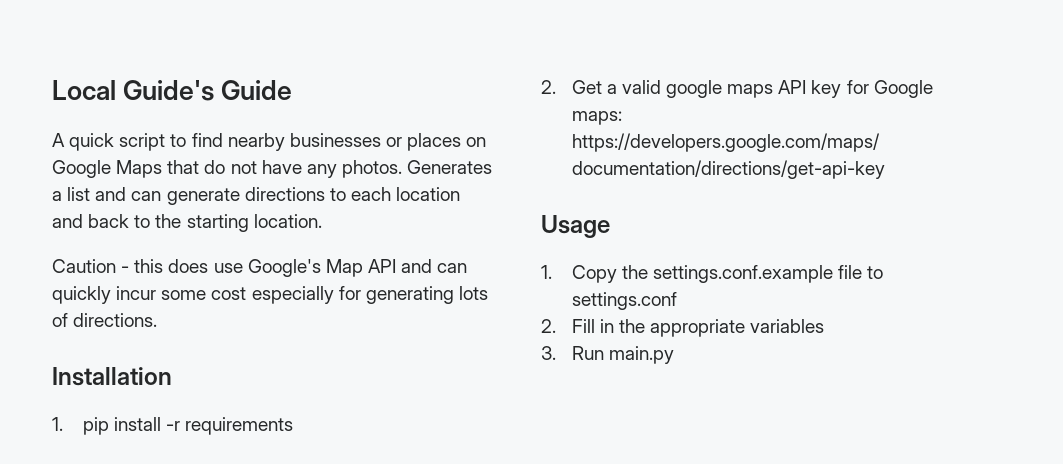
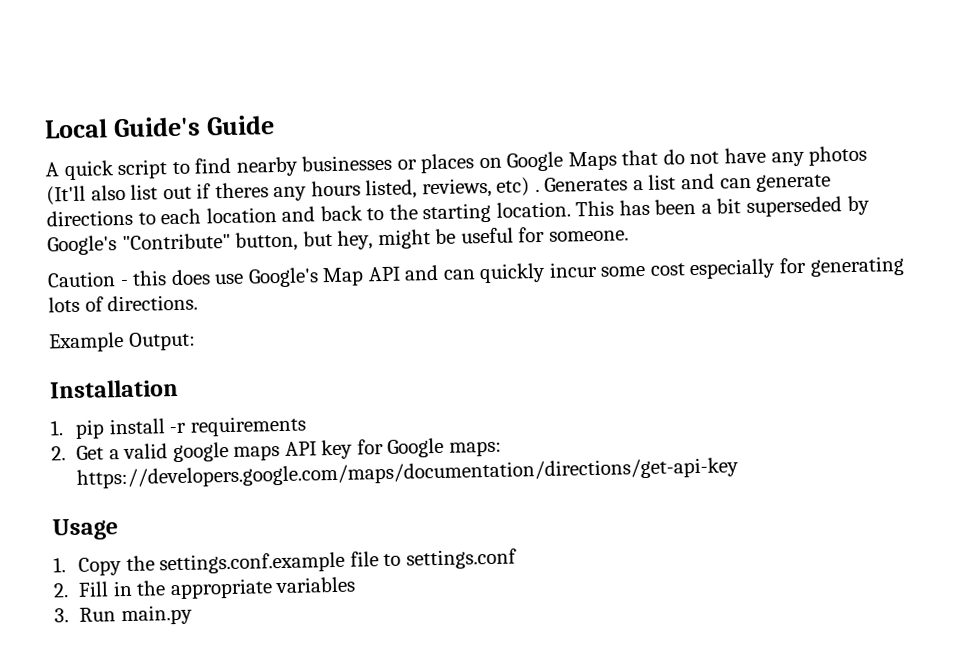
- A quick script to find nearby businesses or places on Google Maps that do not have any photos.
+ A quick script to find nearby businesses or places on Google Maps that do not have any photos (It'll also list out if theres any hours listed, reviews, etc) .
+ This has been a bit superseded by Google's "Contribute" button, but hey, might be useful for someone.
+ Example Output:

